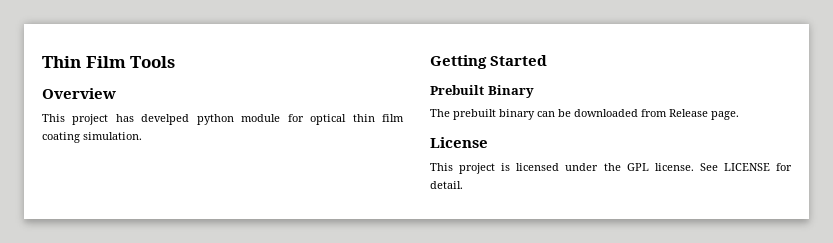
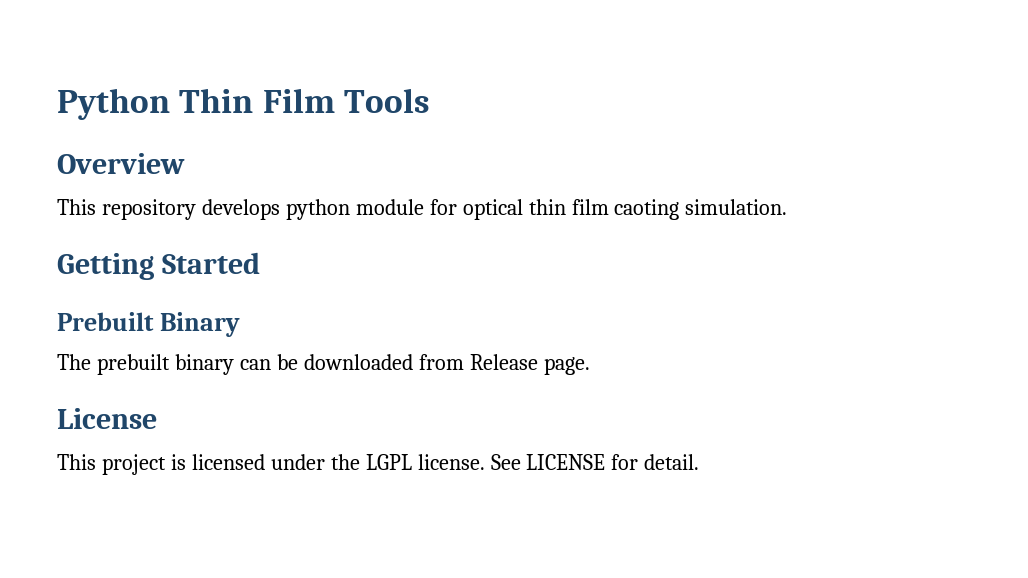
- Thin Film Tools
+ Python Thin Film Tools
- This project has develped python module for optical thin film coating simulation.
+ This repository develops python module for optical thin film caoting simulation.
- This project is licensed under the GPL license.
+ This project is licensed under the LGPL license.

